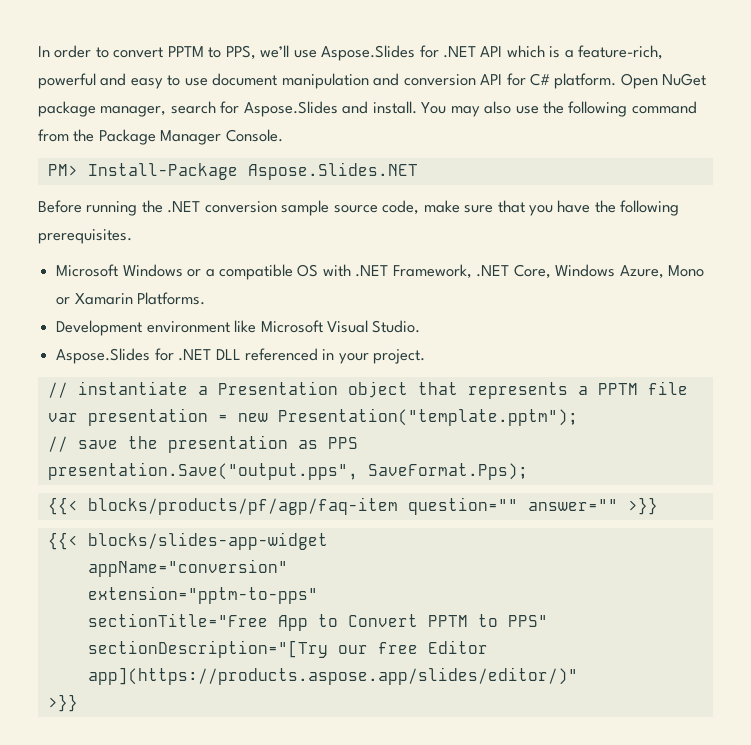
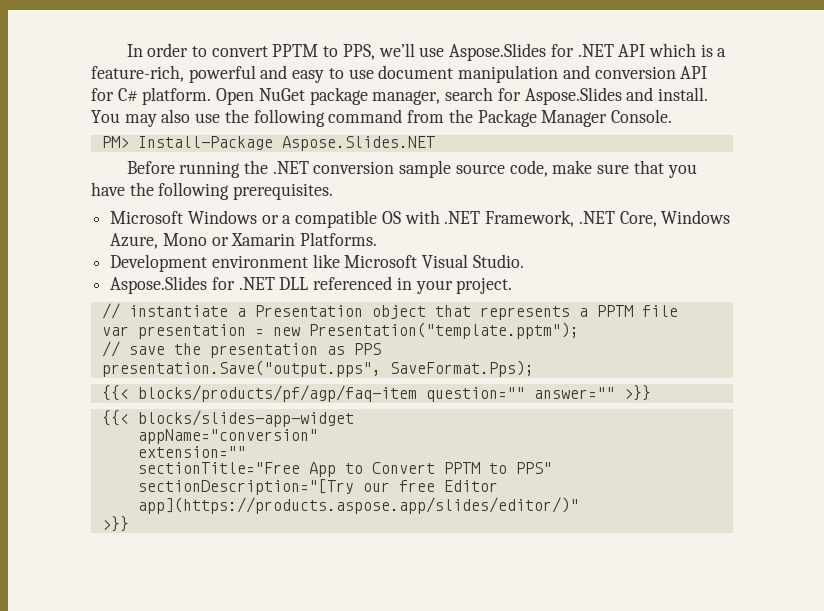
- extension="pptm-to-pps"
+ extension=""

